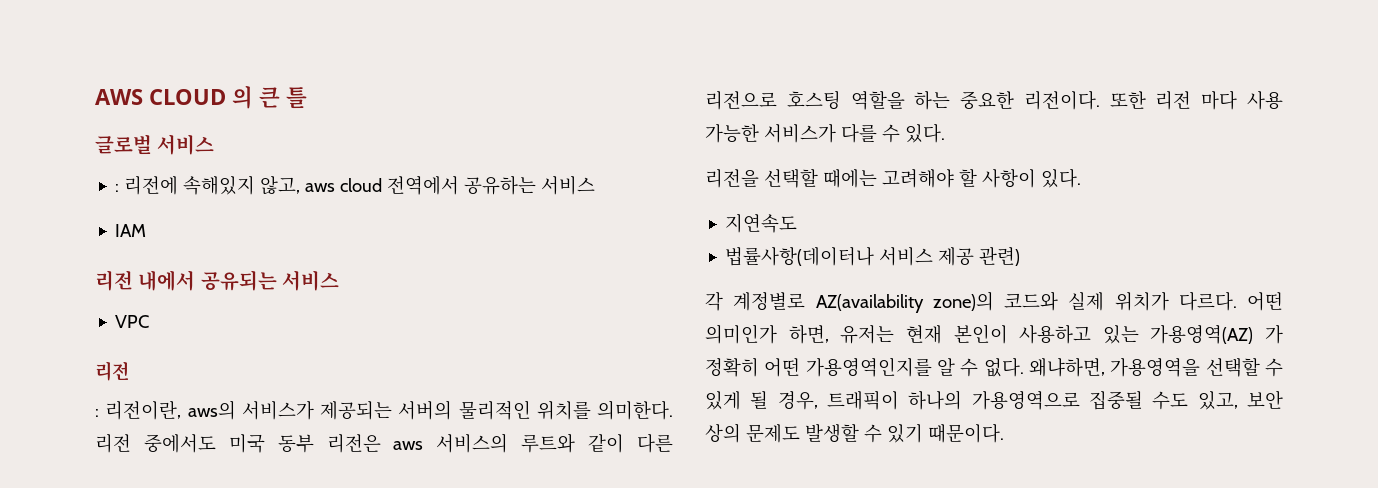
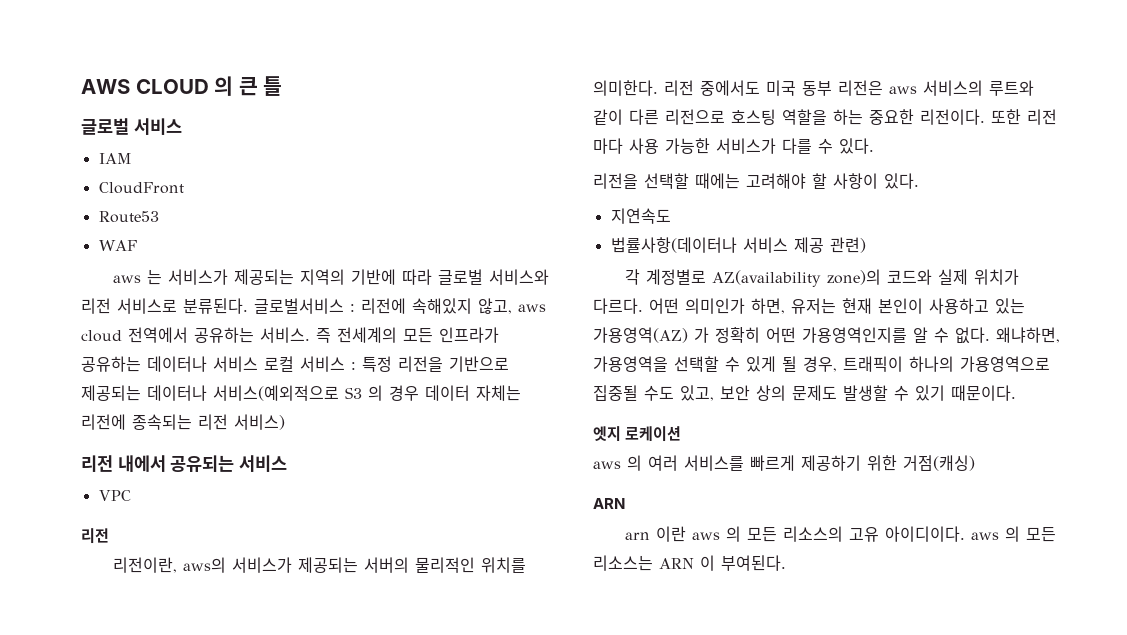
- : 리전에 속해있지 않고, aws cloud 전역에서 공유하는 서비스
  IAM
+ CloudFront
+ Route53
+ WAF
+ aws 는 서비스가 제공되는 지역의 기반에 따라 글로벌 서비스와 리전 서비스로 분류된다. 글로벌서비스 : 리전에 속해있지 않고, aws cloud 전역에서 공유하는 서비스. 즉 전세계의 모든 인프라가 공유하는 데이터나 서비스 로컬 서비스 : 특정 리전을 기반으로 제공되는 데이터나 서비스(예외적으로 S3 의 경우 데이터 자체는 리전에 종속되는 리전 서비스)
- : 리전이란, aws의 서비스가 제공되는 서버의 물리적인 위치를 의미한다.
+ 리전이란, aws의 서비스가 제공되는 서버의 물리적인 위치를 의미한다.
+ 엣지 로케이션
+ aws 의 여러 서비스를 빠르게 제공하기 위한 거점(캐싱)
+ ARN
+ arn 이란 aws 의 모든 리소스의 고유 아이디이다. aws 의 모든 리소스는 ARN 이 부여된다.

